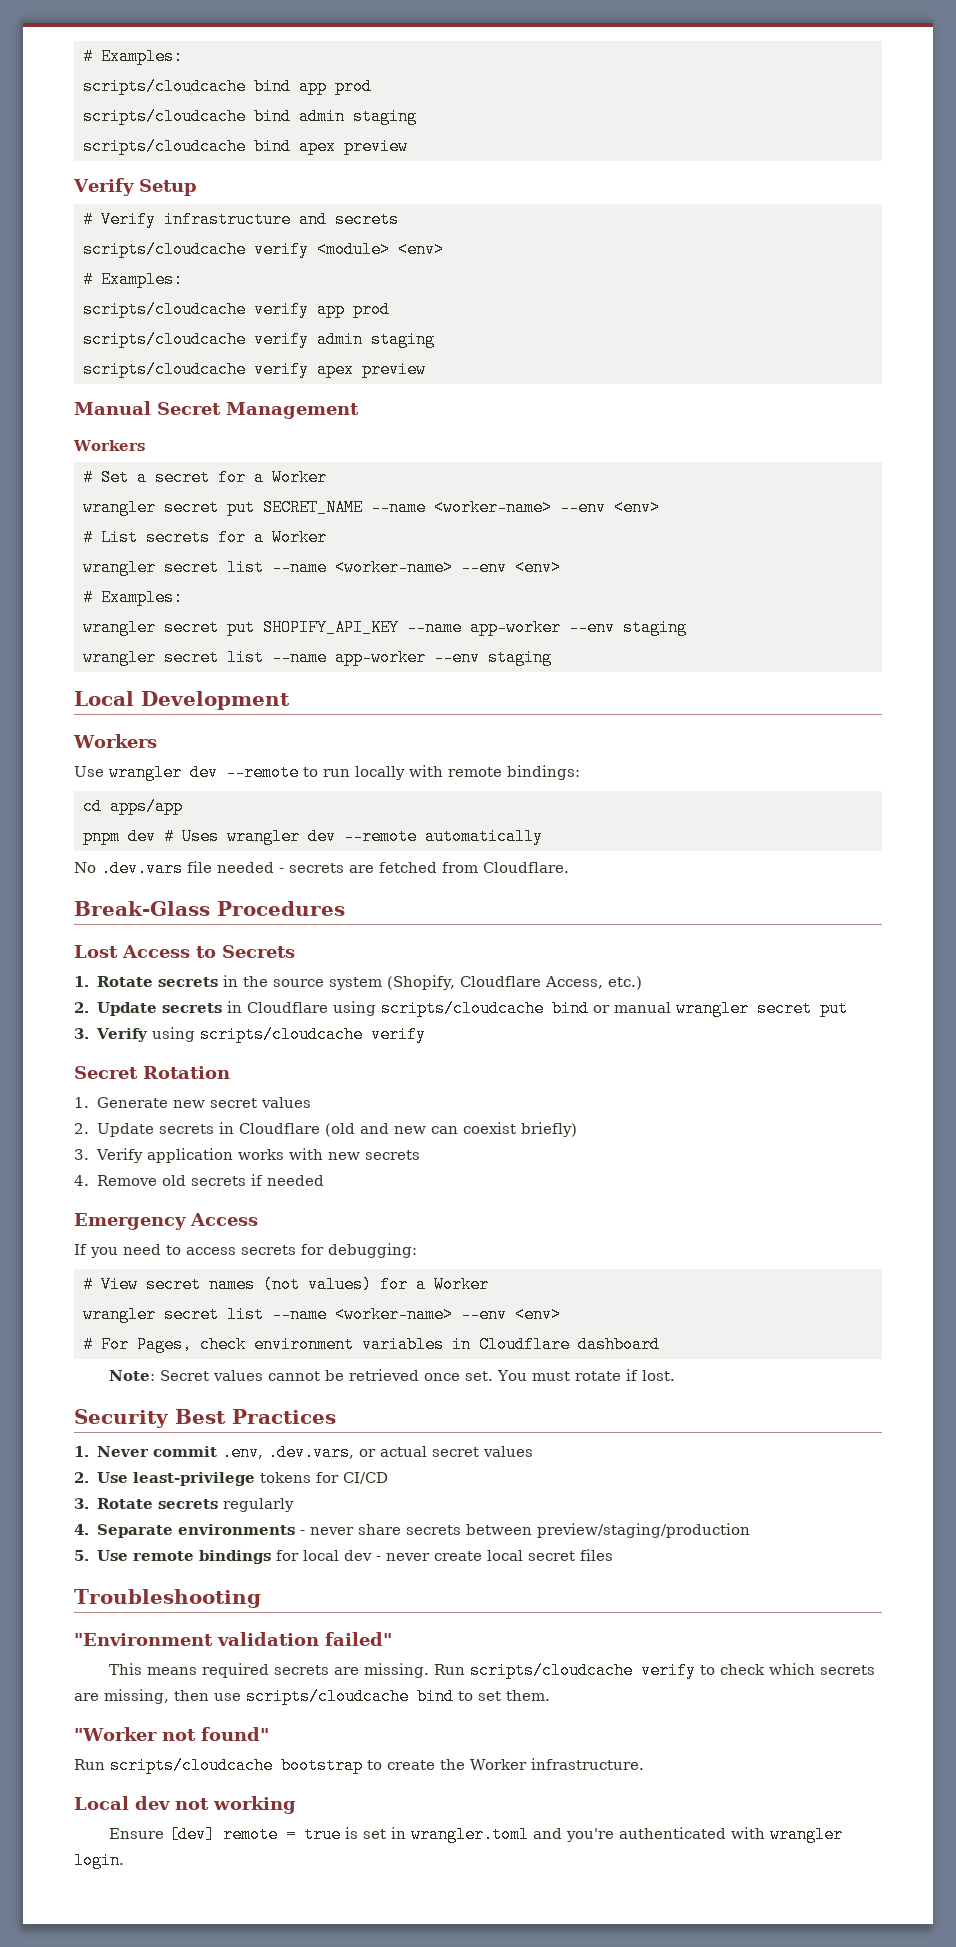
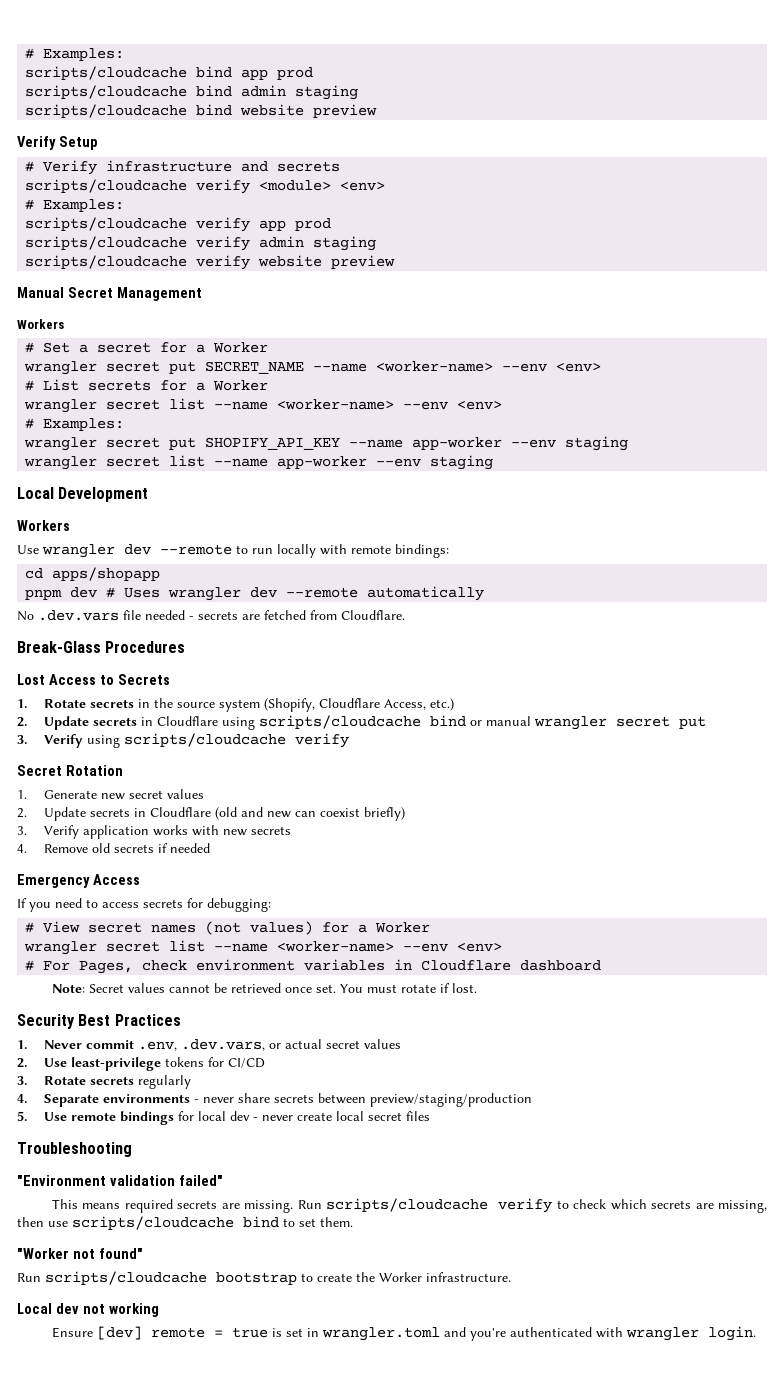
- scripts/cloudcache bind apex preview
+ scripts/cloudcache bind website preview
- scripts/cloudcache verify apex preview
+ scripts/cloudcache verify website preview
- cd apps/app
+ cd apps/shopapp

